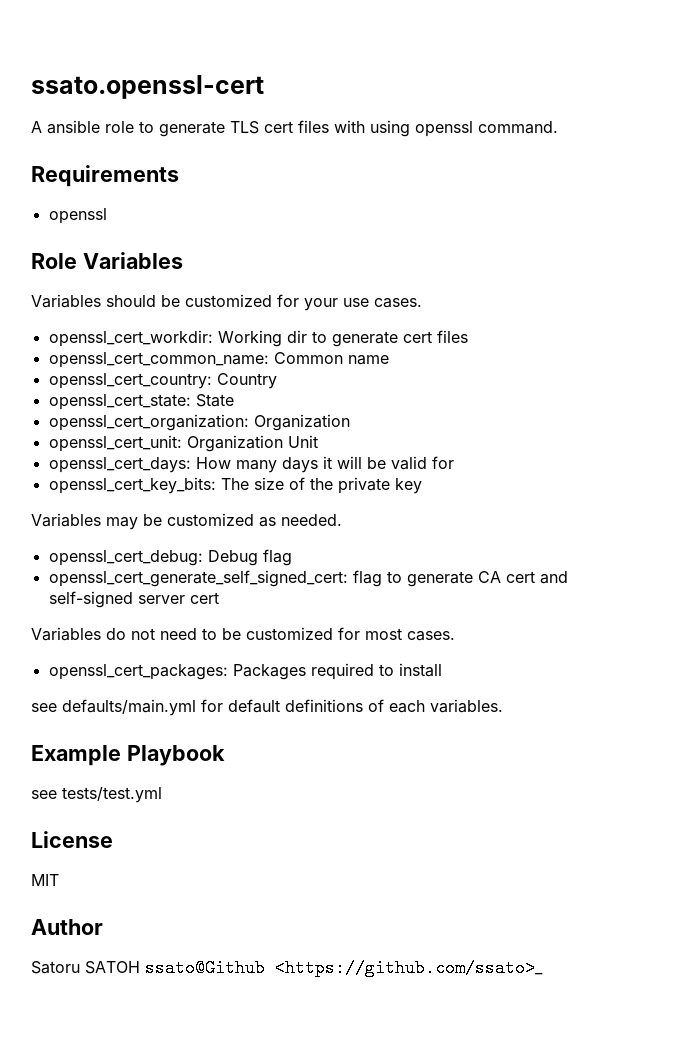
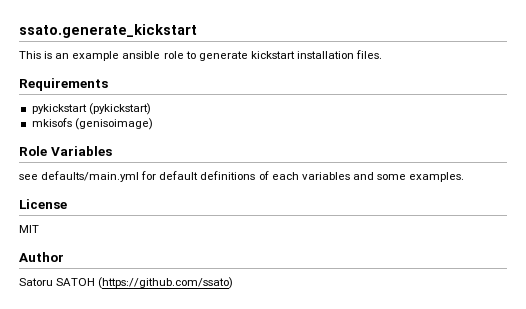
- ssato.openssl-cert
- A ansible role to generate TLS cert files with using openssl command.
+ ssato.generate_kickstart
+ This is an example ansible role to generate kickstart installation files.
  Requirements
- openssl
+ pykickstart (pykickstart)
+ mkisofs (genisoimage)
  Role Variables
- Variables should be customized for your use cases.
- openssl_cert_workdir: Working dir to generate cert files
- openssl_cert_common_name: Common name
- openssl_cert_country: Country
- openssl_cert_state: State
- openssl_cert_organization: Organization
- openssl_cert_unit: Organization Unit
- openssl_cert_days: How many days it will be valid for
- openssl_cert_key_bits: The size of the private key
- Variables may be customized as needed.
- openssl_cert_debug: Debug flag
- openssl_cert_generate_self_signed_cert: flag to generate CA cert and self-signed server cert
- Variables do not need to be customized for most cases.
- openssl_cert_packages: Packages required to install
- see defaults/main.yml for default definitions of each variables.
- Example Playbook
- see tests/test.yml
+ see defaults/main.yml for default definitions of each variables and some examples.
- Satoru SATOH ssato@Github <https://github.com/ssato>_
+ Satoru SATOH (https://github.com/ssato)

